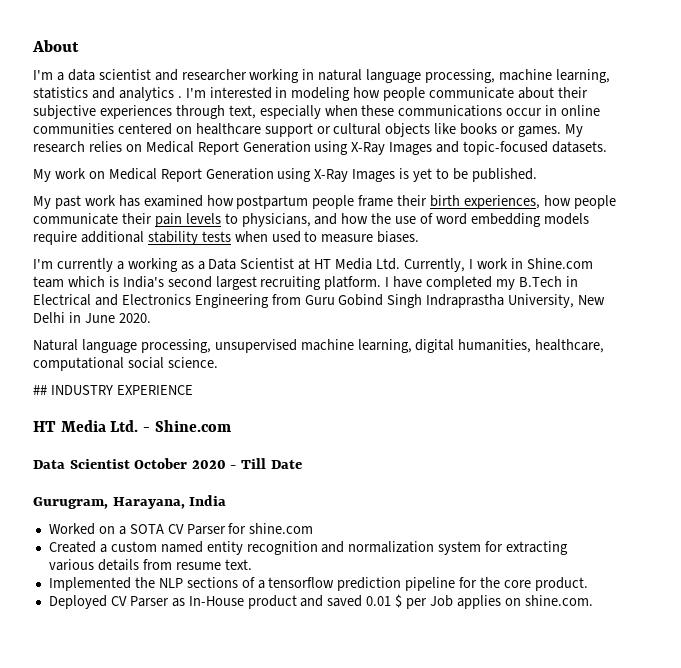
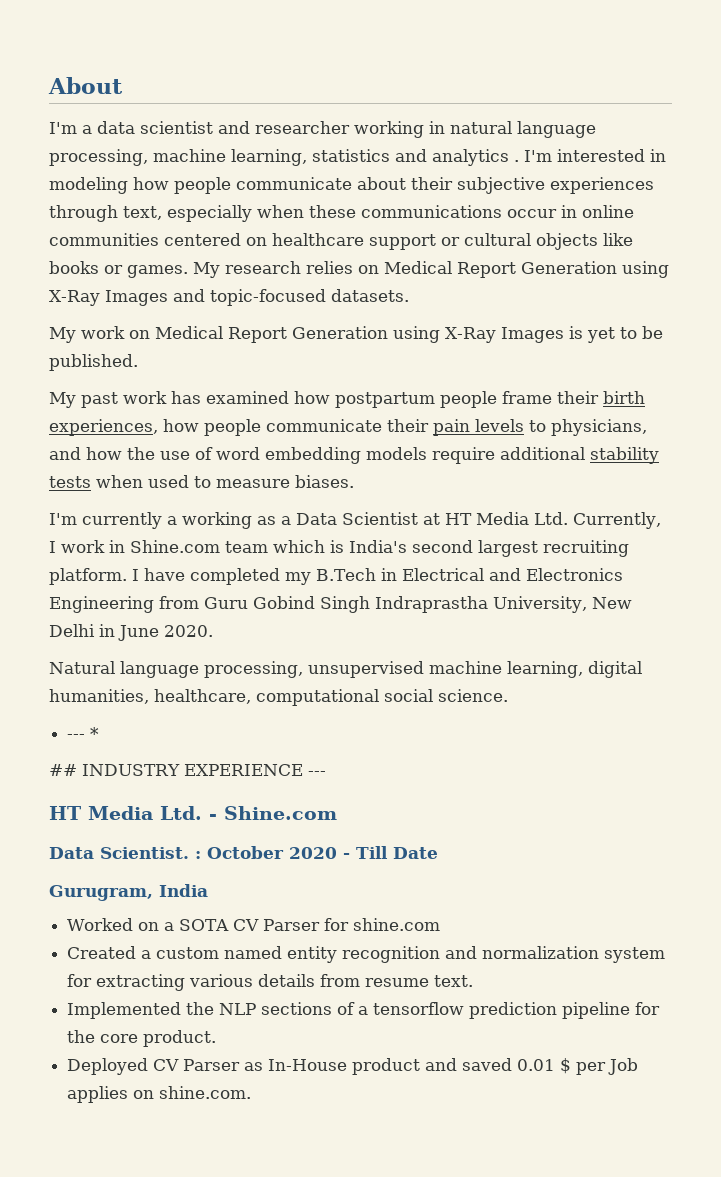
+ --- *
- ## INDUSTRY EXPERIENCE
+ ## INDUSTRY EXPERIENCE ---
- Data Scientist October 2020 - Till Date
+ Data Scientist. : October 2020 - Till Date
- Gurugram, Harayana, India
+ Gurugram, India

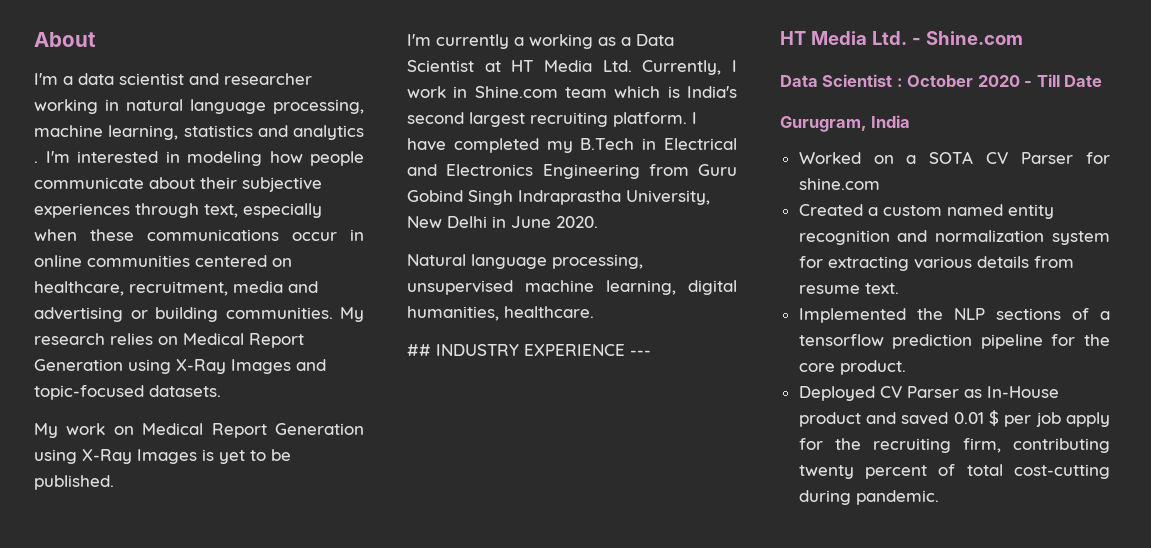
- I'm interested in modeling how people communicate about their subjective experiences through text, especially when these communications occur in online communities centered on healthcare support or cultural objects like books or games.
+ I'm interested in modeling how people communicate about their subjective experiences through text, especially when these communications occur in online communities centered on healthcare, recruitment, media and advertising or building communities.
- My past work has examined how postpartum people frame their birth experiences, how people communicate their pain levels to physicians, and how the use of word embedding models require additional stability tests when used to measure biases.
- Natural language processing, unsupervised machine learning, digital humanities, healthcare, computational social science.
- --- *
+ Natural language processing, unsupervised machine learning, digital humanities, healthcare.
- Data Scientist. : October 2020 - Till Date
+ Data Scientist : October 2020 - Till Date
- Deployed CV Parser as In-House product and saved 0.01 $ per Job applies on shine.com.
+ Deployed CV Parser as In-House product and saved 0.01 $ per job apply for the recruiting firm, contributing twenty percent of total cost-cutting during pandemic.

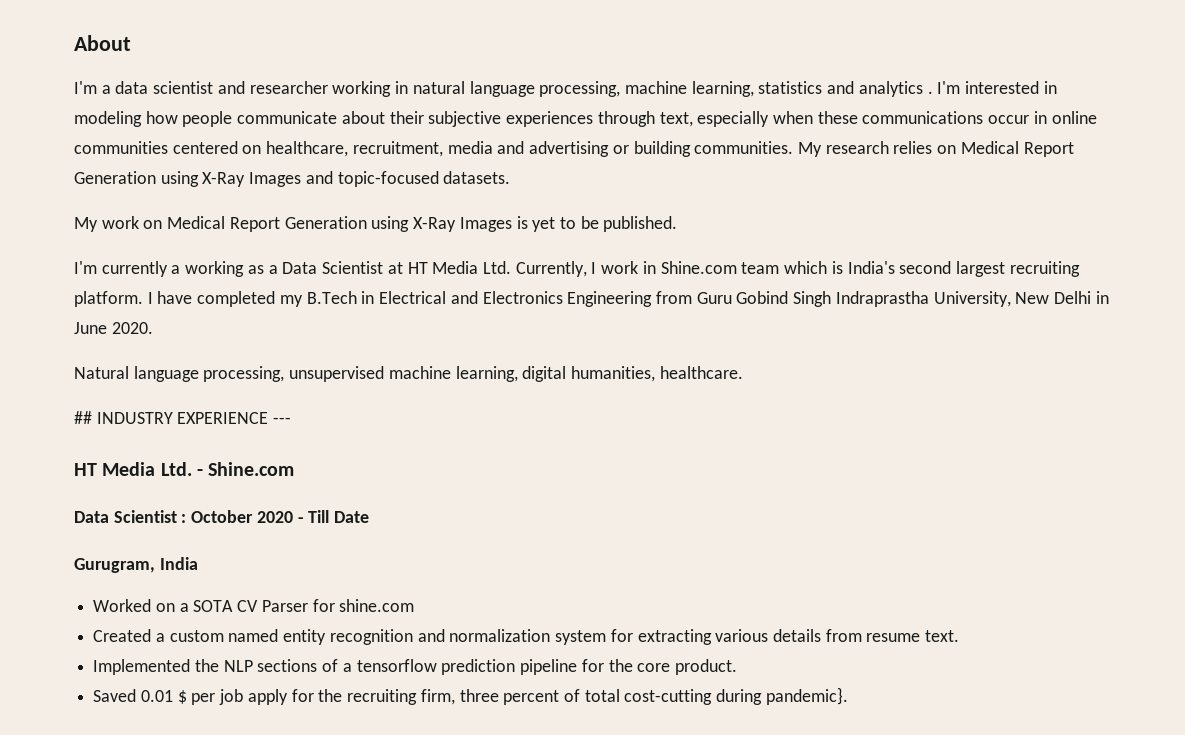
- Deployed CV Parser as In-House product and saved 0.01 $ per job apply for the recruiting firm, contributing twenty percent of total cost-cutting during pandemic.
+ Saved 0.01 $ per job apply for the recruiting firm, three percent of total cost-cutting during pandemic}.

